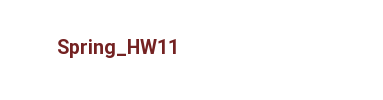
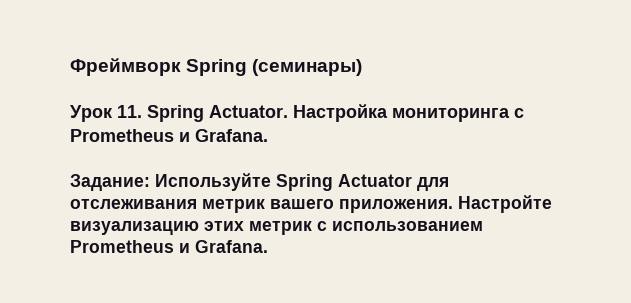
- Spring_HW11
+ Фреймворк Spring (семинары)
+ Урок 11. Spring Actuator. Настройка мониторинга с Prometheus и Grafana.
+ Задание: Используйте Spring Actuator для отслеживания метрик вашего приложения. Настройте визуализацию этих метрик с использованием Prometheus и Grafana.

